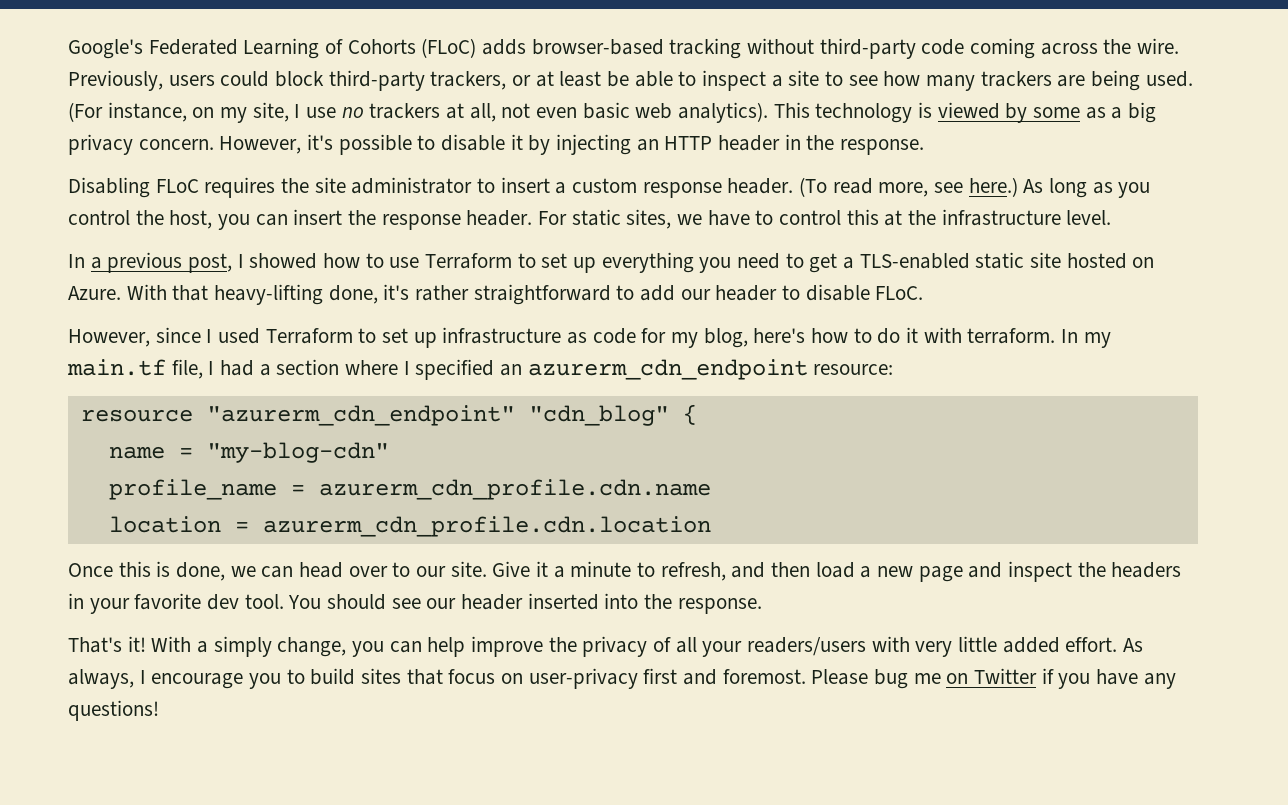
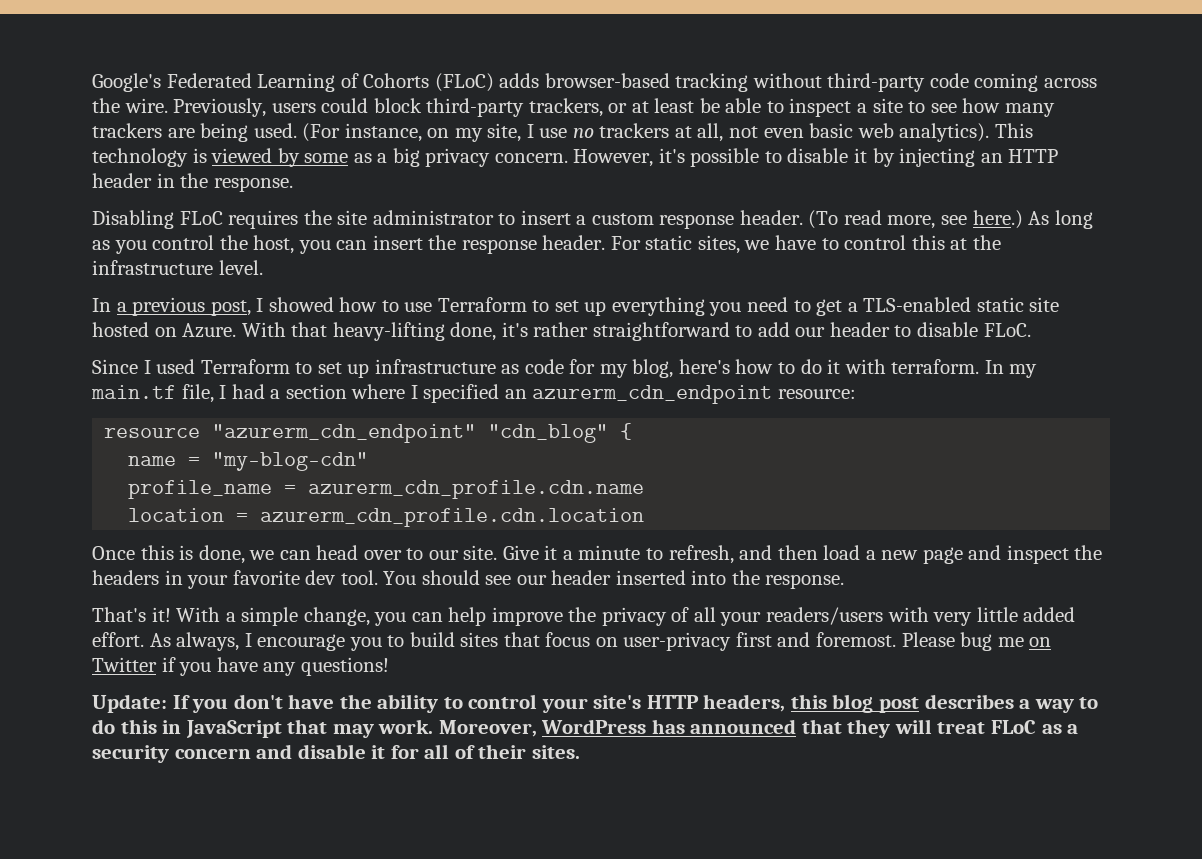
- However, since I used Terraform to set up infrastructure as code for my blog, here's how to do it with terraform.
+ Since I used Terraform to set up infrastructure as code for my blog, here's how to do it with terraform.
- With a simply change, you can help improve the privacy of all your readers/users with very little added effort.
+ With a simple change, you can help improve the privacy of all your readers/users with very little added effort.
+ Update: If you don't have the ability to control your site's HTTP headers, this blog post describes a way to do this in JavaScript that may work. Moreover, WordPress has announced that they will treat FLoC as a security concern and disable it for all of their sites.

